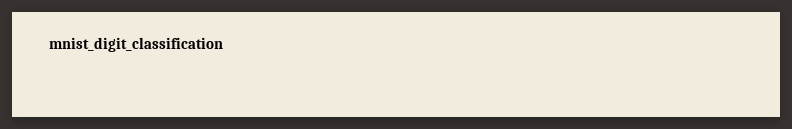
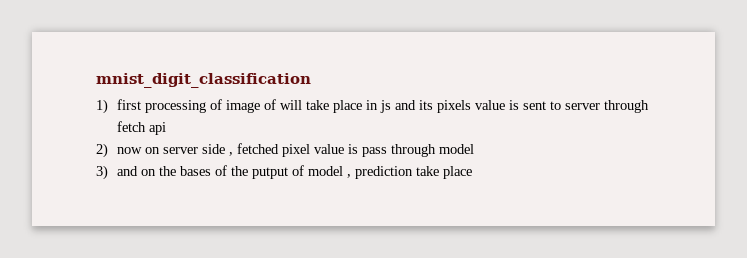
+ 1) first processing of image of will take place in js and its pixels value is sent to server through fetch api
+ 2) now on server side , fetched pixel value is pass through model
+ 3) and on the bases of the putput of model , prediction take place

